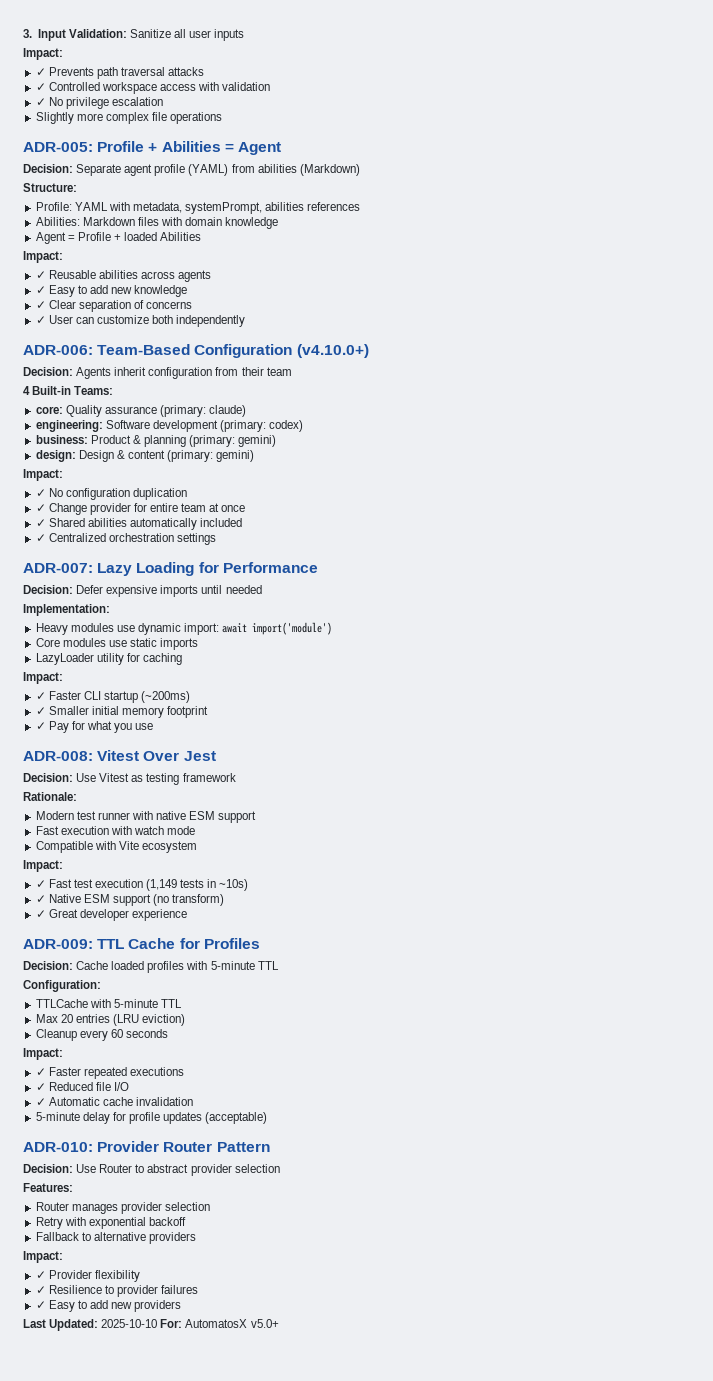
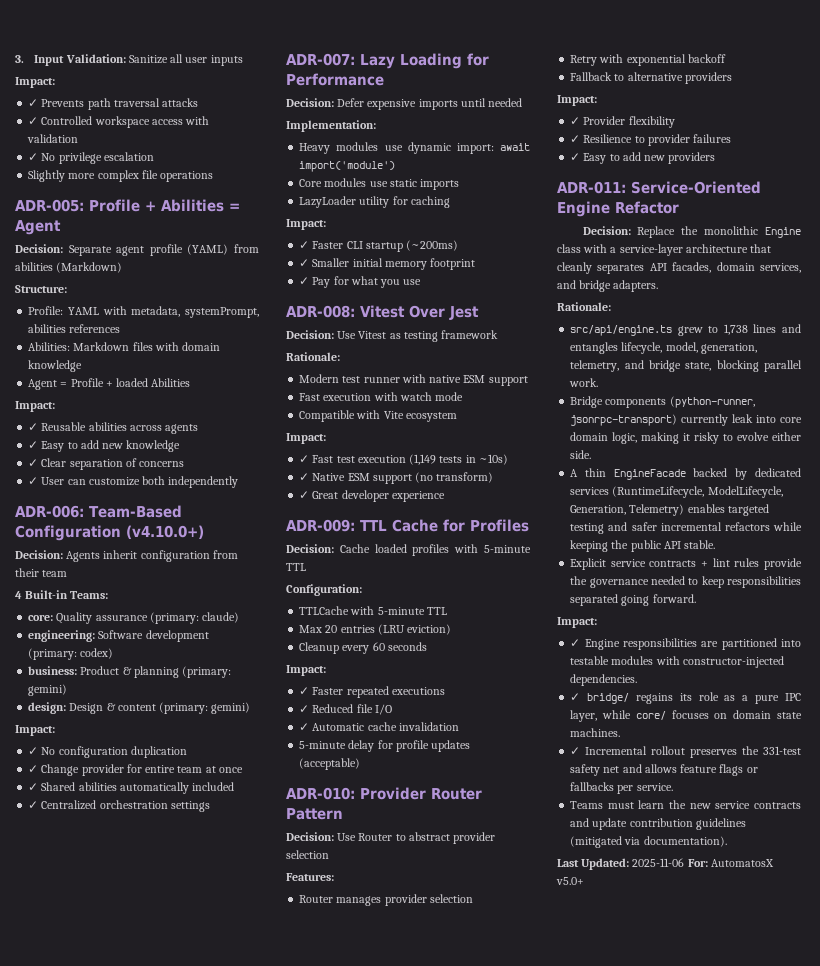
+ ADR-011: Service-Oriented Engine Refactor
+ Decision: Replace the monolithic Engine class with a service-layer architecture that cleanly separates API facades, domain services, and bridge adapters.
+ Rationale:
+ src/api/engine.ts grew to 1,738 lines and entangles lifecycle, model, generation, telemetry, and bridge state, blocking parallel work.
+ Bridge components (python-runner, jsonrpc-transport) currently leak into core domain logic, making it risky to evolve either side.
+ A thin EngineFacade backed by dedicated services (RuntimeLifecycle, ModelLifecycle, Generation, Telemetry) enables targeted testing and safer incremental refactors while keeping the public API stable.
+ Explicit service contracts + lint rules provide the governance needed to keep responsibilities separated going forward.
+ Impact:
+ ✓ Engine responsibilities are partitioned into testable modules with constructor-injected dependencies.
+ ✓ bridge/ regains its role as a pure IPC layer, while core/ focuses on domain state machines.
+ ✓ Incremental rollout preserves the 331-test safety net and allows feature flags or fallbacks per service.
+ Teams must learn the new service contracts and update contribution guidelines (mitigated via documentation).
- Last Updated: 2025-10-10 For: AutomatosX v5.0+
+ Last Updated: 2025-11-06 For: AutomatosX v5.0+

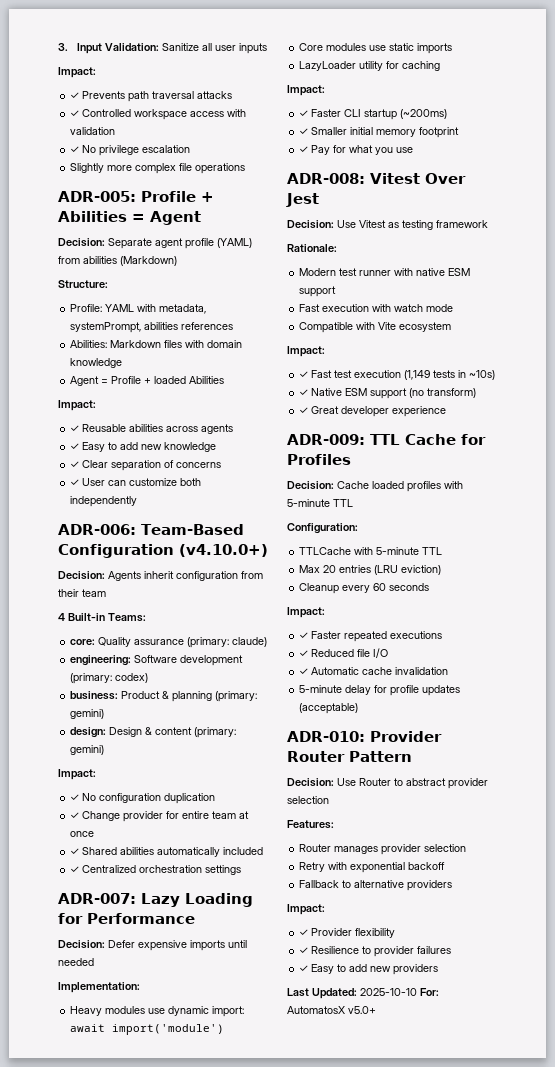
- ADR-011: Service-Oriented Engine Refactor
- Decision: Replace the monolithic Engine class with a service-layer architecture that cleanly separates API facades, domain services, and bridge adapters.
- Rationale:
- src/api/engine.ts grew to 1,738 lines and entangles lifecycle, model, generation, telemetry, and bridge state, blocking parallel work.
- Bridge components (python-runner, jsonrpc-transport) currently leak into core domain logic, making it risky to evolve either side.
- A thin EngineFacade backed by dedicated services (RuntimeLifecycle, ModelLifecycle, Generation, Telemetry) enables targeted testing and safer incremental refactors while keeping the public API stable.
- Explicit service contracts + lint rules provide the governance needed to keep responsibilities separated going forward.
- Impact:
- ✓ Engine responsibilities are partitioned into testable modules with constructor-injected dependencies.
- ✓ bridge/ regains its role as a pure IPC layer, while core/ focuses on domain state machines.
- ✓ Incremental rollout preserves the 331-test safety net and allows feature flags or fallbacks per service.
- Teams must learn the new service contracts and update contribution guidelines (mitigated via documentation).
- Last Updated: 2025-11-06 For: AutomatosX v5.0+
+ Last Updated: 2025-10-10 For: AutomatosX v5.0+

